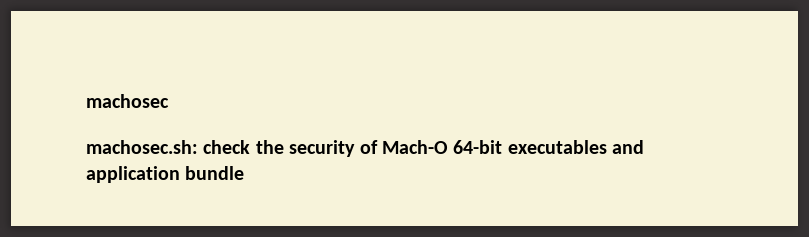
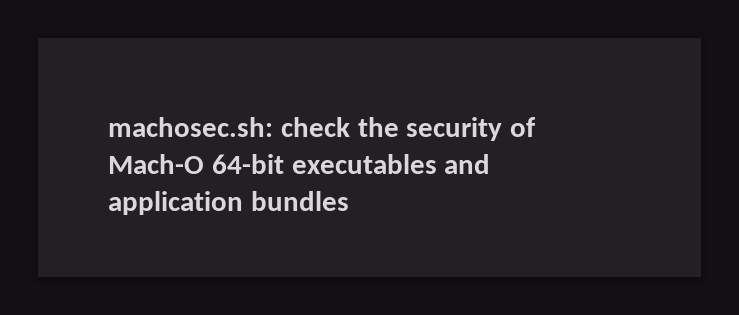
- machosec
- machosec.sh: check the security of Mach-O 64-bit executables and application bundle
+ machosec.sh: check the security of Mach-O 64-bit executables and application bundles

